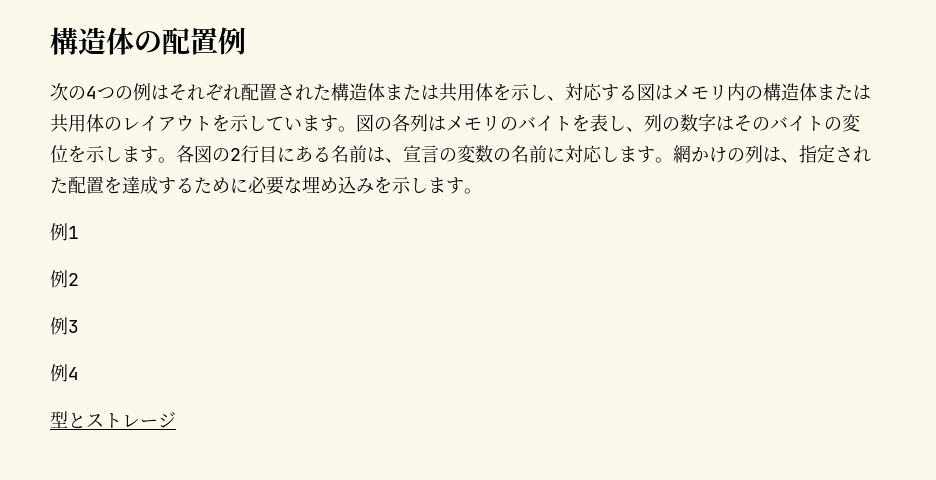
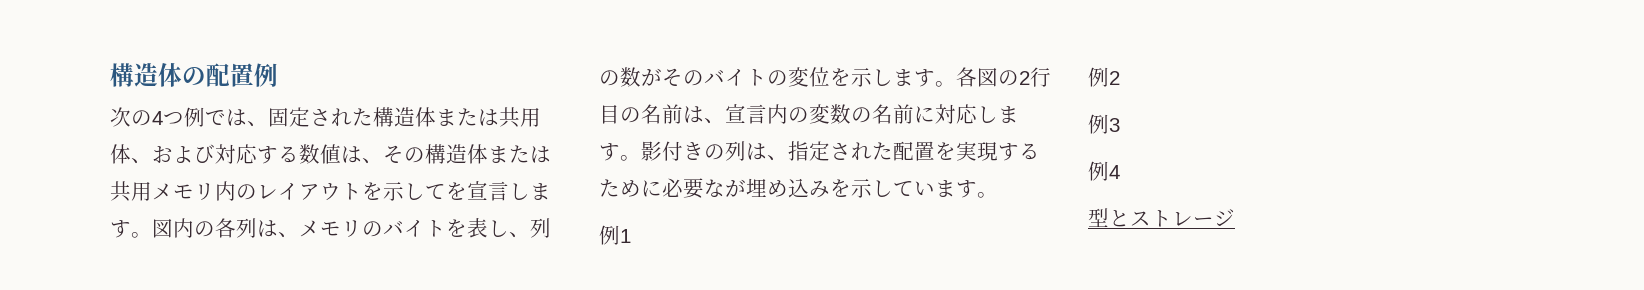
- 次の4つの例はそれぞれ配置された構造体または共用体を示し、対応する図はメモリ内の構造体または共用体のレイアウトを示しています。
+ 次の4つ例では、固定された構造体または共用体、および対応する数値は、その構造体または共用メモリ内のレイアウトを示してを宣言します。
- 図の各列はメモリのバイトを表し、列の数字はそのバイトの変位を示します。
+ 図内の各列は、メモリのバイトを表し、列の数がそのバイトの変位を示します。
- 各図の2行目にある名前は、宣言の変数の名前に対応します。
+ 各図の2行目の名前は、宣言内の変数の名前に対応します。
- 網かけの列は、指定された配置を達成するために必要な埋め込みを示します。
+ 影付きの列は、指定された配置を実現するために必要なが埋め込みを示しています。

